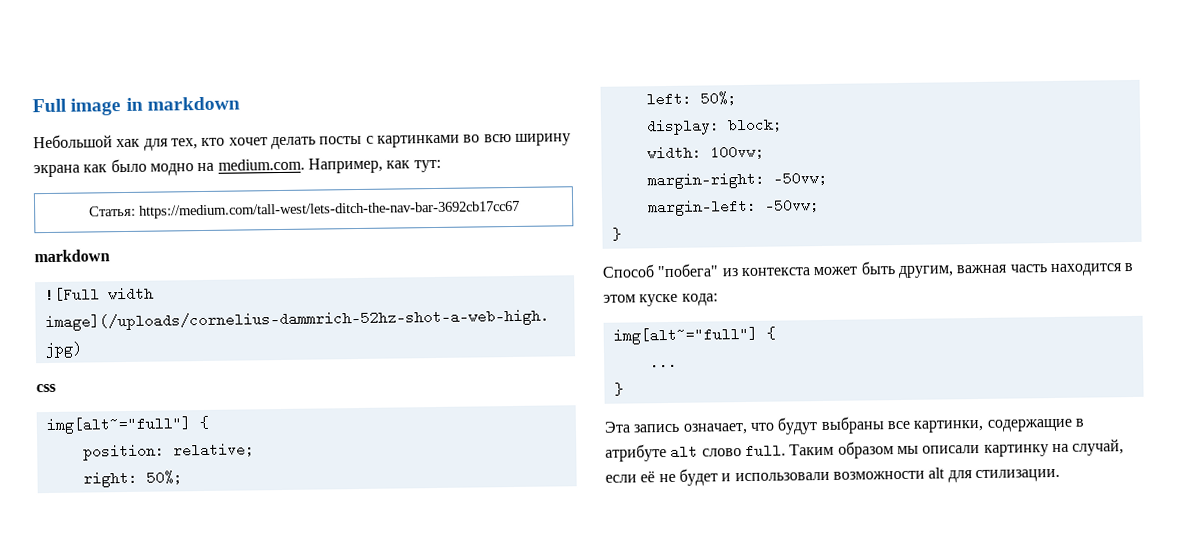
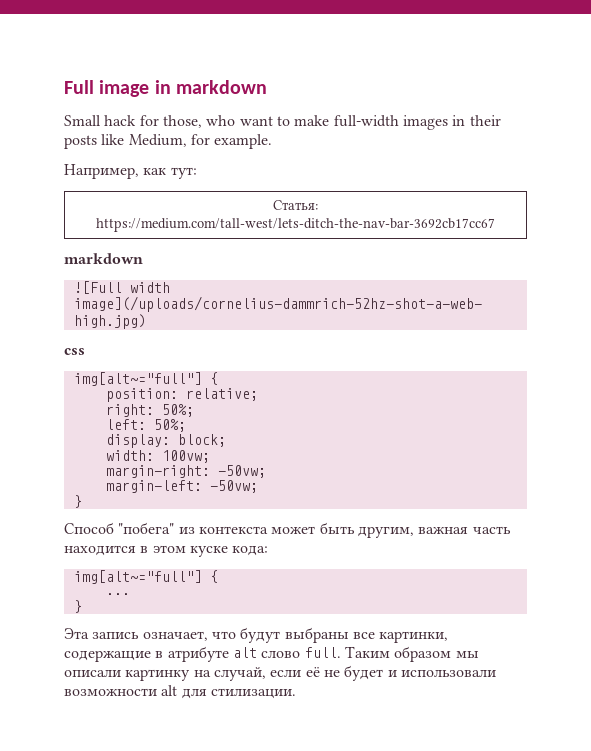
- Небольшой хак для тех, кто хочет делать посты с картинками во всю ширину экрана как было модно на medium.com. Например, как тут:
+ Small hack for those, who want to make full-width images in their posts like Medium, for example.
+ Например, как тут:

